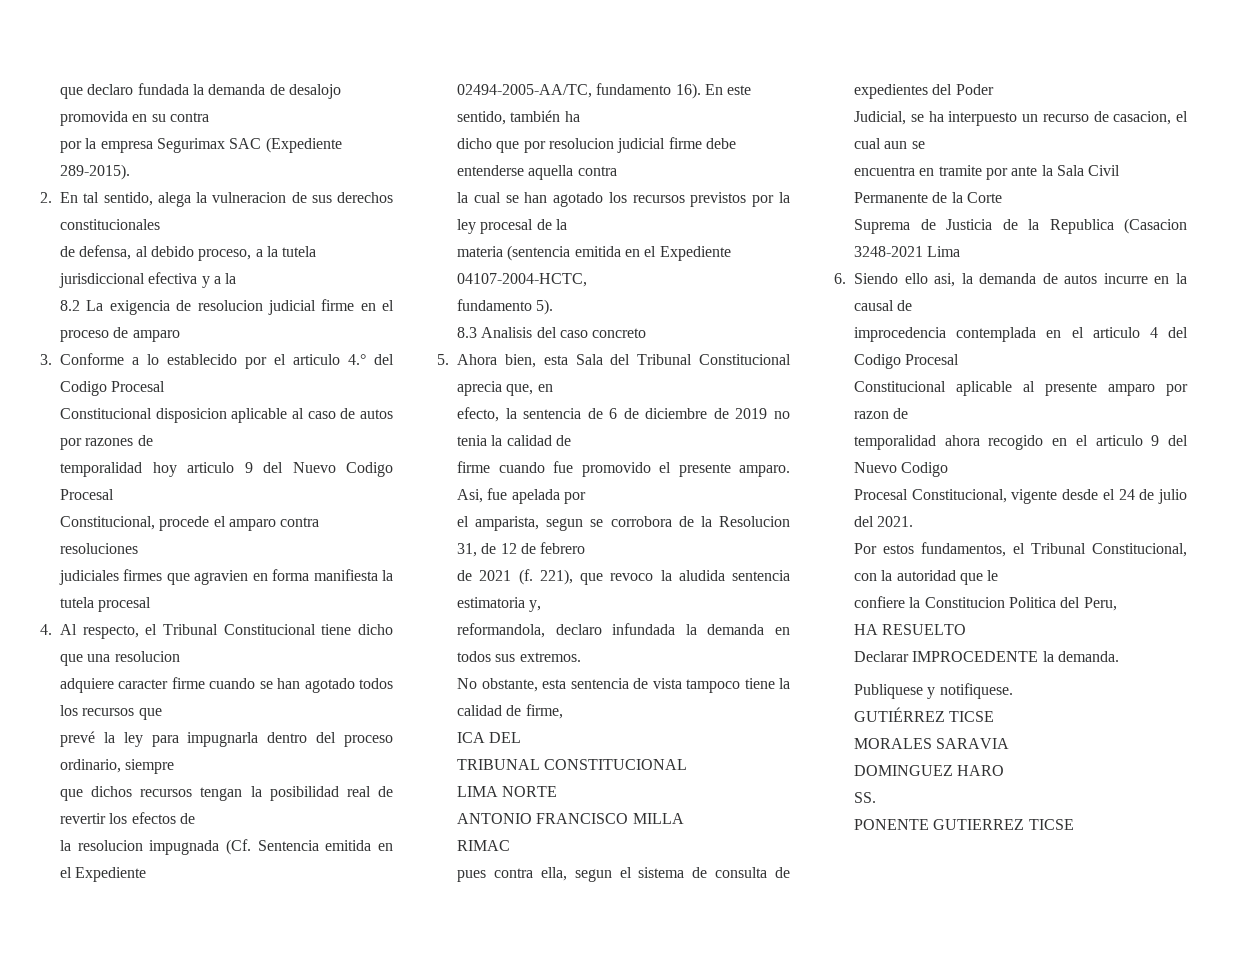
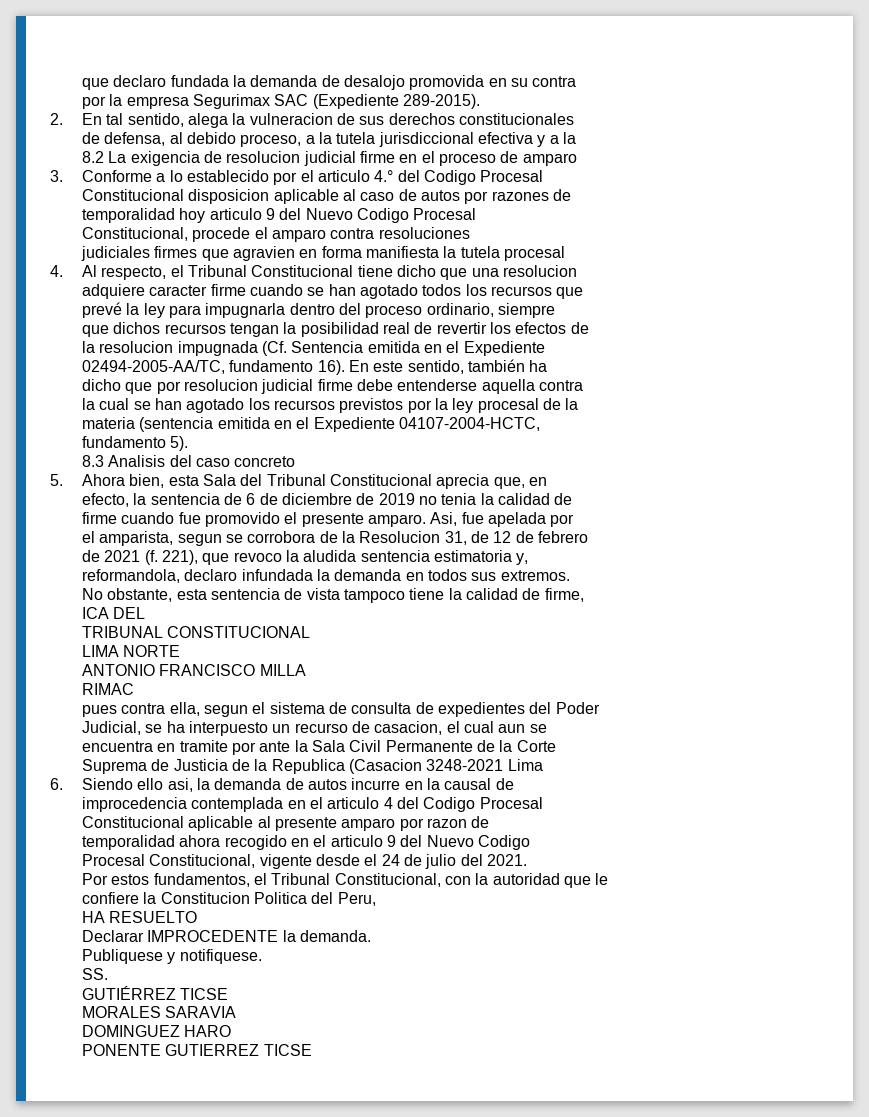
+ SS.
- SS.

